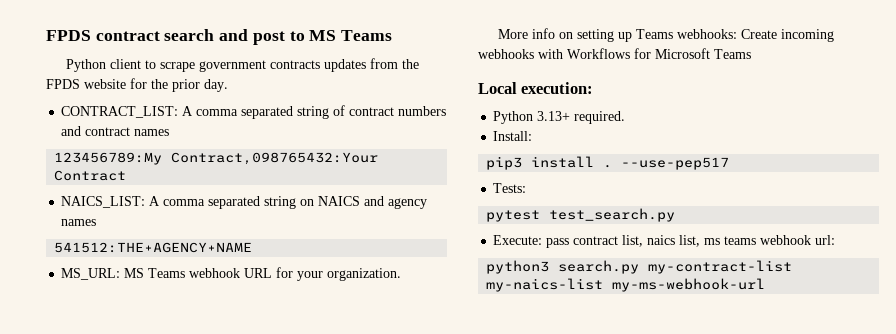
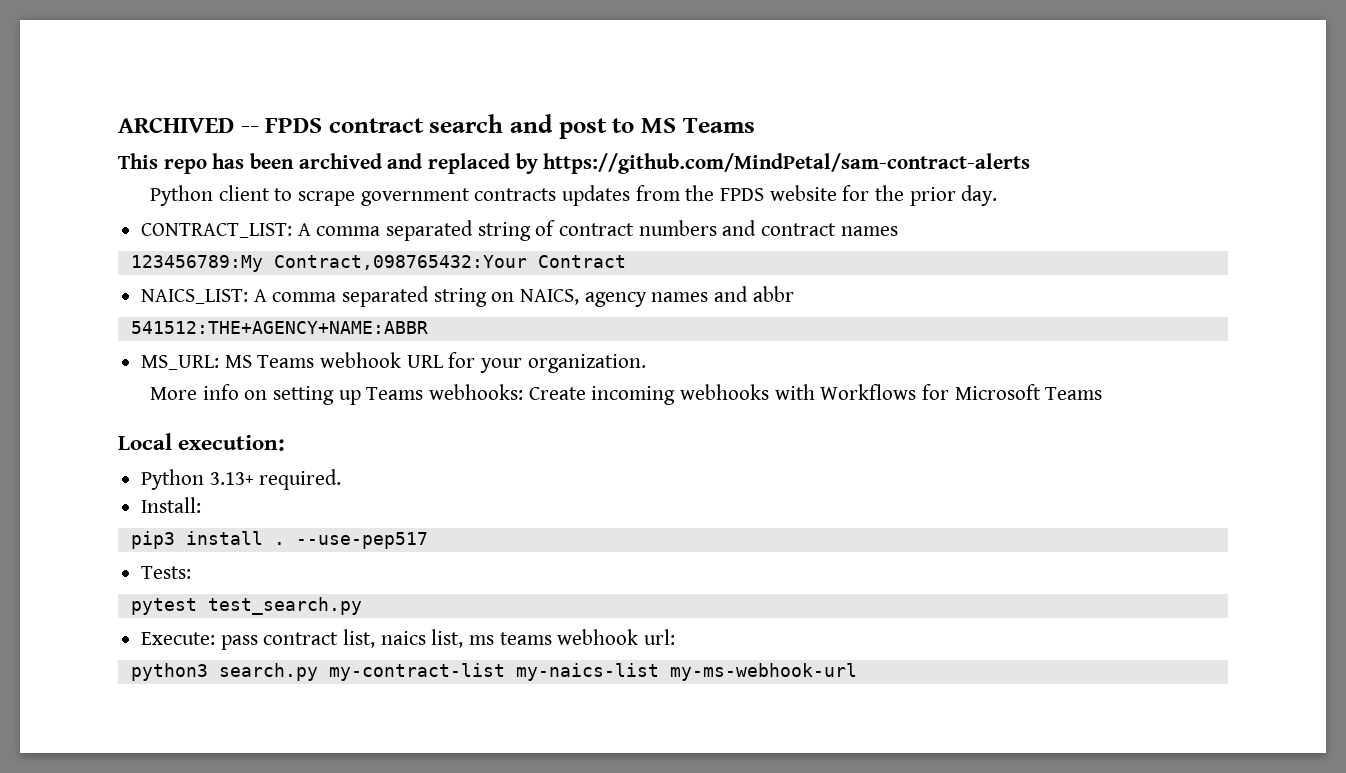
- FPDS contract search and post to MS Teams
+ ARCHIVED -- FPDS contract search and post to MS Teams
+ This repo has been archived and replaced by https://github.com/MindPetal/sam-contract-alerts
- NAICS_LIST: A comma separated string on NAICS and agency names
- 541512:THE+AGENCY+NAME
+ NAICS_LIST: A comma separated string on NAICS, agency names and abbr
+ 541512:THE+AGENCY+NAME:ABBR

